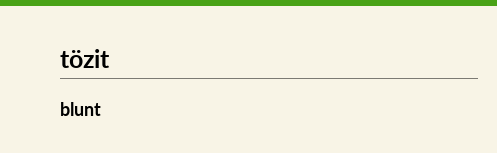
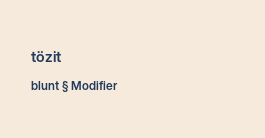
- blunt
+ blunt § Modifier

